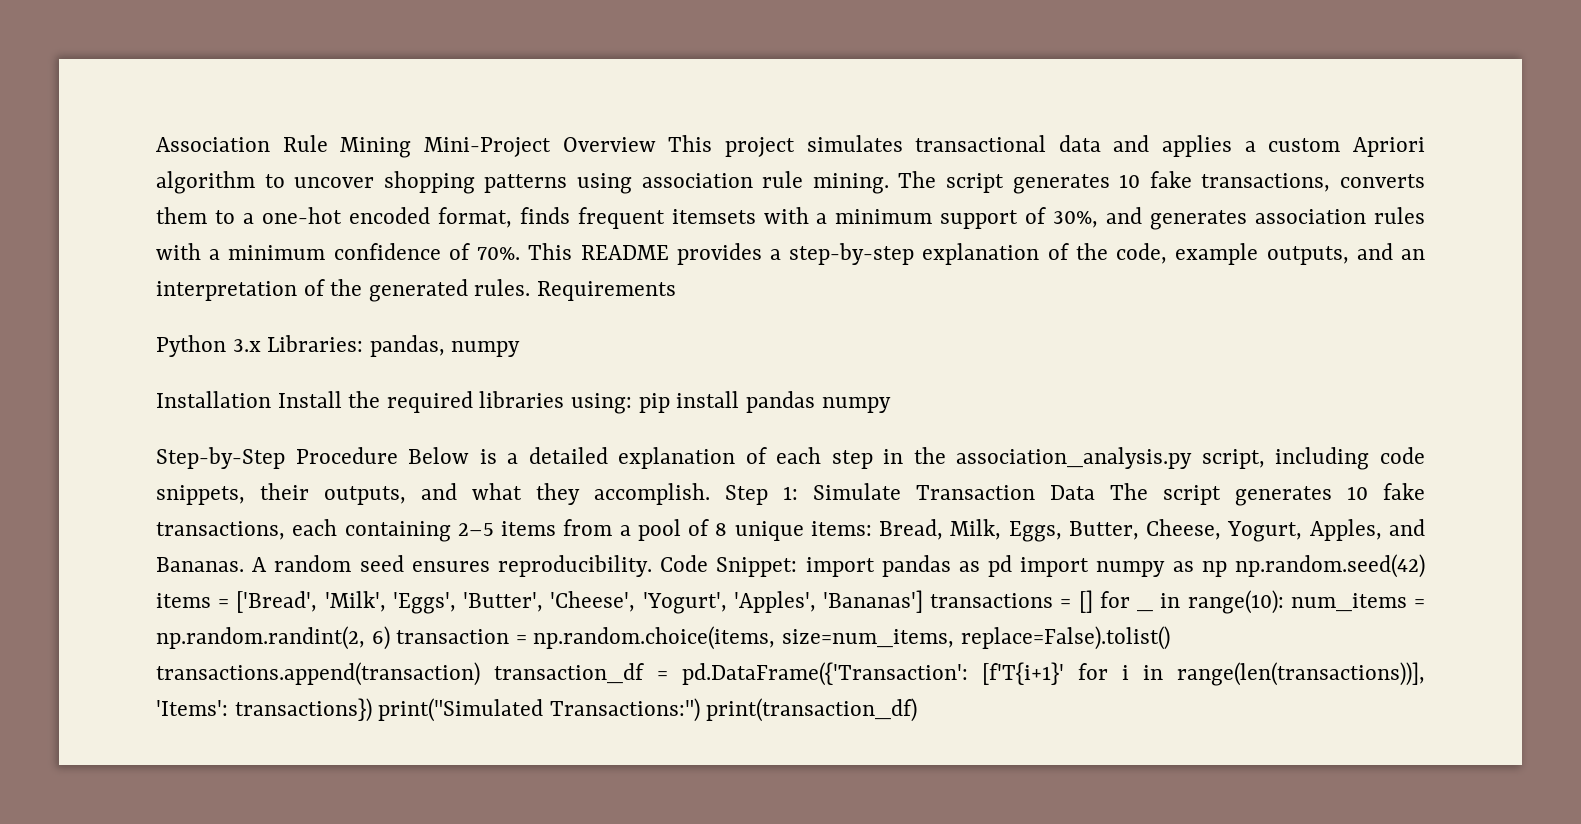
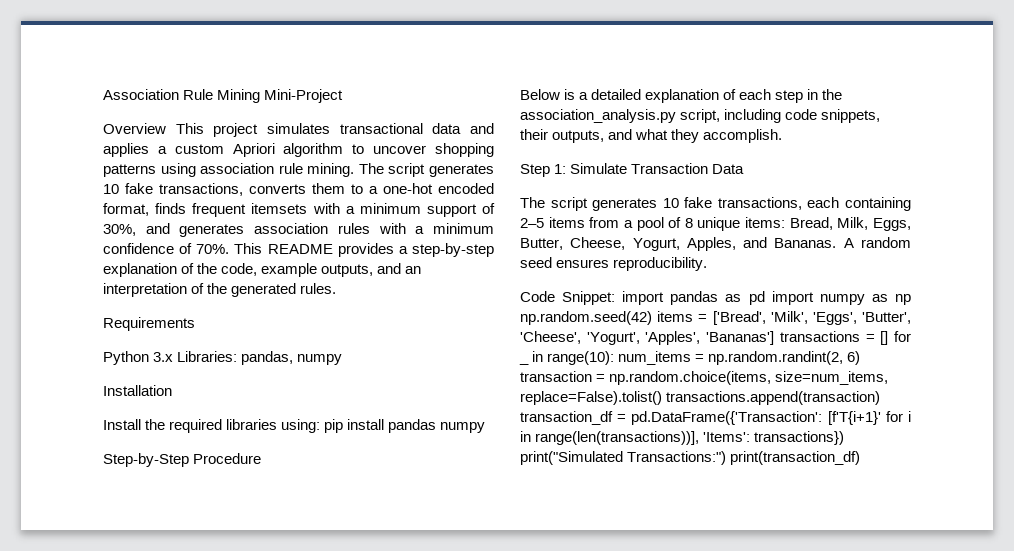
- Association Rule Mining Mini-Project Overview This project simulates transactional data and applies a custom Apriori algorithm to uncover shopping patterns using association rule mining.
+ Association Rule Mining Mini-Project
+ Overview This project simulates transactional data and applies a custom Apriori algorithm to uncover shopping patterns using association rule mining.
- This README provides a step-by-step explanation of the code, example outputs, and an interpretation of the generated rules. Requirements
+ This README provides a step-by-step explanation of the code, example outputs, and an interpretation of the generated rules.
+ Requirements
- Installation Install the required libraries using: pip install pandas numpy
+ Installation
+ Install the required libraries using: pip install pandas numpy
- Step-by-Step Procedure Below is a detailed explanation of each step in the association_analysis.py script, including code snippets, their outputs, and what they accomplish. Step 1: Simulate Transaction Data The script generates 10 fake transactions, each containing 2–5 items from a pool of 8 unique items: Bread, Milk, Eggs, Butter, Cheese, Yogurt, Apples, and Bananas.
+ Step-by-Step Procedure
+ Below is a detailed explanation of each step in the association_analysis.py script, including code snippets, their outputs, and what they accomplish.
+ Step 1: Simulate Transaction Data
+ The script generates 10 fake transactions, each containing 2–5 items from a pool of 8 unique items: Bread, Milk, Eggs, Butter, Cheese, Yogurt, Apples, and Bananas.
- A random seed ensures reproducibility. Code Snippet: import pandas as pd import numpy as np np.random.seed(42) items = ['Bread', 'Milk', 'Eggs', 'Butter', 'Cheese', 'Yogurt', 'Apples', 'Bananas'] transactions = [] for _ in range(10): num_items = np.random.randint(2, 6) transaction = np.random.choice(items, size=num_items, replace=False).tolist() transactions.append(transaction) transaction_df = pd.DataFrame({'Transaction': [f'T{i+1}' for i in range(len(transactions))], 'Items': transactions}) print("Simulated Transactions:") print(transaction_df)
+ A random seed ensures reproducibility.
+ Code Snippet: import pandas as pd import numpy as np np.random.seed(42) items = ['Bread', 'Milk', 'Eggs', 'Butter', 'Cheese', 'Yogurt', 'Apples', 'Bananas'] transactions = [] for _ in range(10): num_items = np.random.randint(2, 6) transaction = np.random.choice(items, size=num_items, replace=False).tolist() transactions.append(transaction) transaction_df = pd.DataFrame({'Transaction': [f'T{i+1}' for i in range(len(transactions))], 'Items': transactions}) print("Simulated Transactions:") print(transaction_df)

